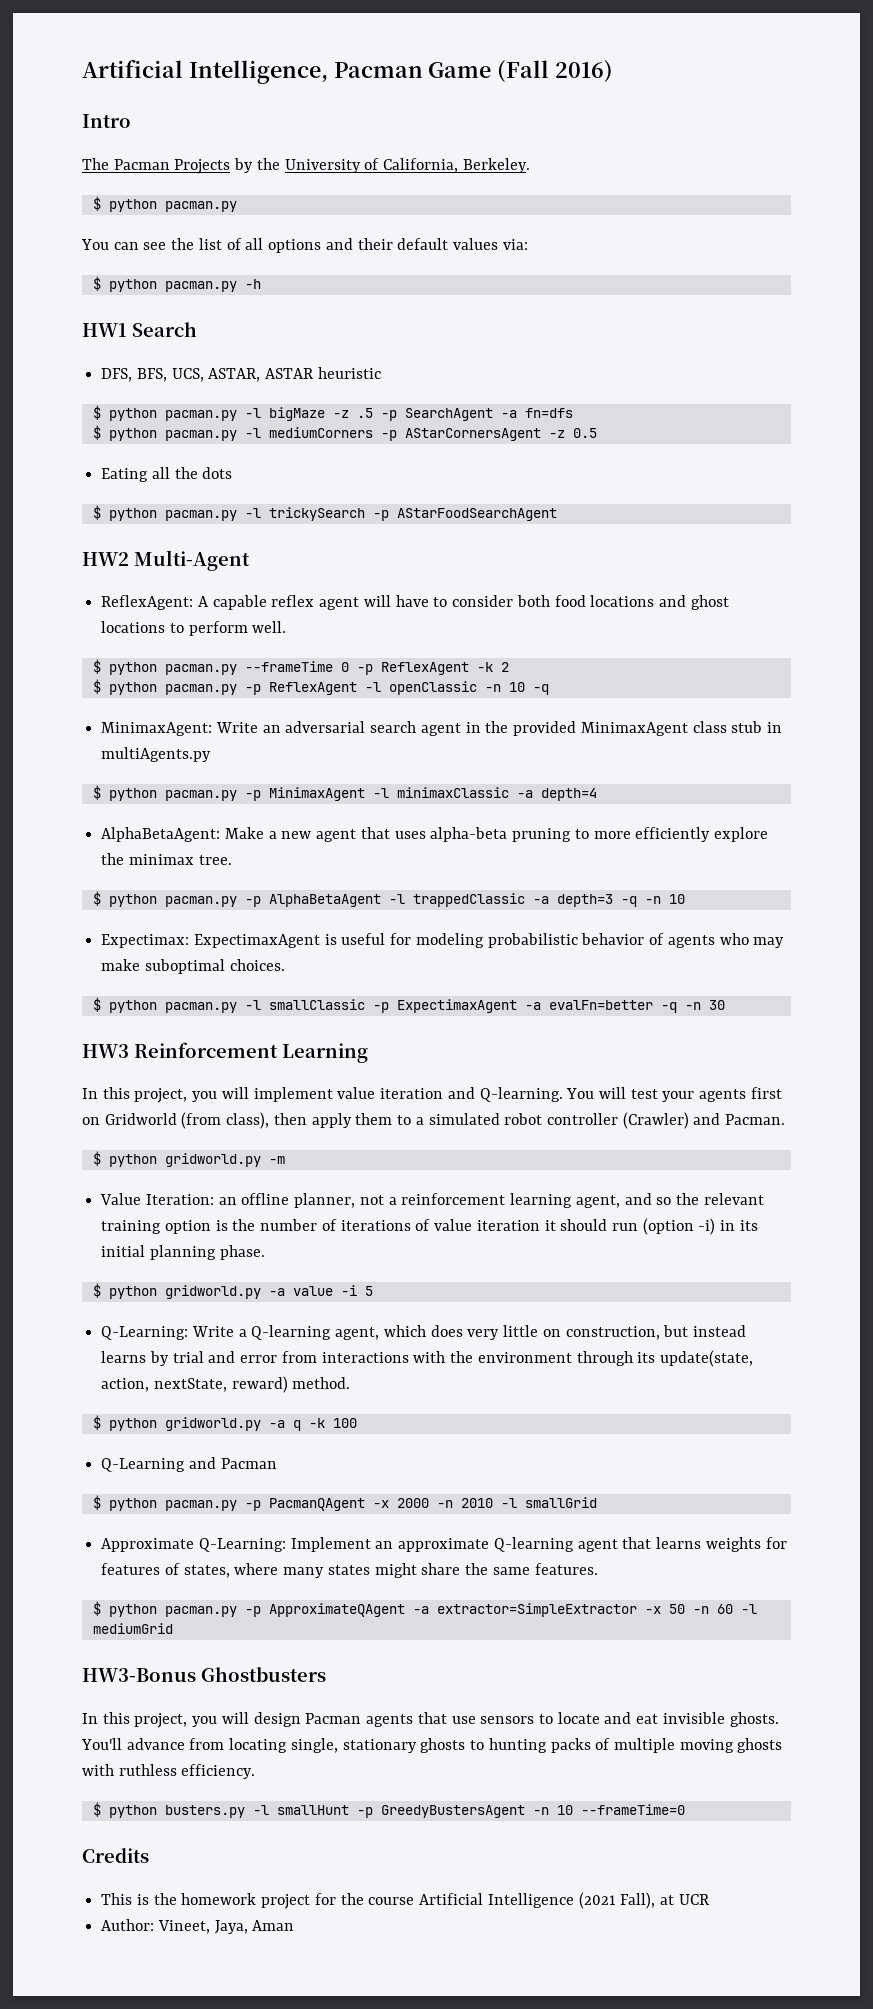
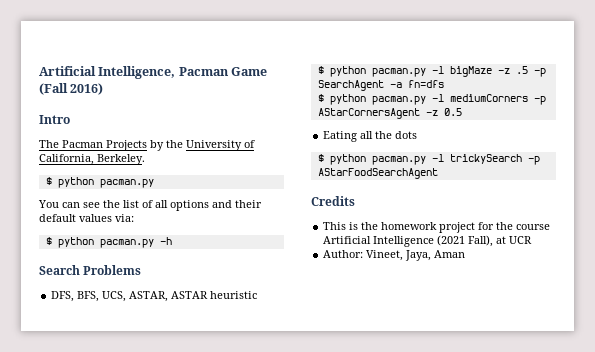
- HW1 Search
+ Search Problems
- HW2 Multi-Agent
- ReflexAgent: A capable reflex agent will have to consider both food locations and ghost locations to perform well.
- $ python pacman.py --frameTime 0 -p ReflexAgent -k 2
- $ python pacman.py -p ReflexAgent -l openClassic -n 10 -q
- MinimaxAgent: Write an adversarial search agent in the provided MinimaxAgent class stub in multiAgents.py
- $ python pacman.py -p MinimaxAgent -l minimaxClassic -a depth=4
- AlphaBetaAgent: Make a new agent that uses alpha-beta pruning to more efficiently explore the minimax tree.
- $ python pacman.py -p AlphaBetaAgent -l trappedClassic -a depth=3 -q -n 10
- Expectimax: ExpectimaxAgent is useful for modeling probabilistic behavior of agents who may make suboptimal choices.
- $ python pacman.py -l smallClassic -p ExpectimaxAgent -a evalFn=better -q -n 30
- HW3 Reinforcement Learning
- In this project, you will implement value iteration and Q-learning. You will test your agents first on Gridworld (from class), then apply them to a simulated robot controller (Crawler) and Pacman.
- $ python gridworld.py -m
- Value Iteration: an offline planner, not a reinforcement learning agent, and so the relevant training option is the number of iterations of value iteration it should run (option -i) in its initial planning phase.
- $ python gridworld.py -a value -i 5
- Q-Learning: Write a Q-learning agent, which does very little on construction, but instead learns by trial and error from interactions with the environment through its update(state, action, nextState, reward) method.
- $ python gridworld.py -a q -k 100
- Q-Learning and Pacman
- $ python pacman.py -p PacmanQAgent -x 2000 -n 2010 -l smallGrid
- Approximate Q-Learning: Implement an approximate Q-learning agent that learns weights for features of states, where many states might share the same features.
- $ python pacman.py -p ApproximateQAgent -a extractor=SimpleExtractor -x 50 -n 60 -l mediumGrid
- HW3-Bonus Ghostbusters
- In this project, you will design Pacman agents that use sensors to locate and eat invisible ghosts. You'll advance from locating single, stationary ghosts to hunting packs of multiple moving ghosts with ruthless efficiency.
- $ python busters.py -l smallHunt -p GreedyBustersAgent -n 10 --frameTime=0

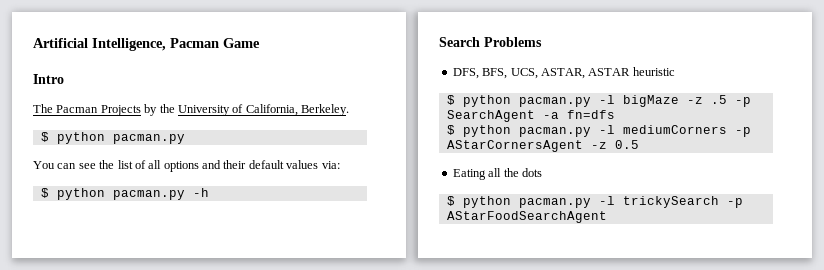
- Artificial Intelligence, Pacman Game (Fall 2016)
+ Artificial Intelligence, Pacman Game
- Credits
- This is the homework project for the course Artificial Intelligence (2021 Fall), at UCR
- Author: Vineet, Jaya, Aman

